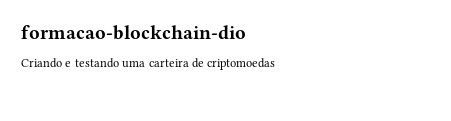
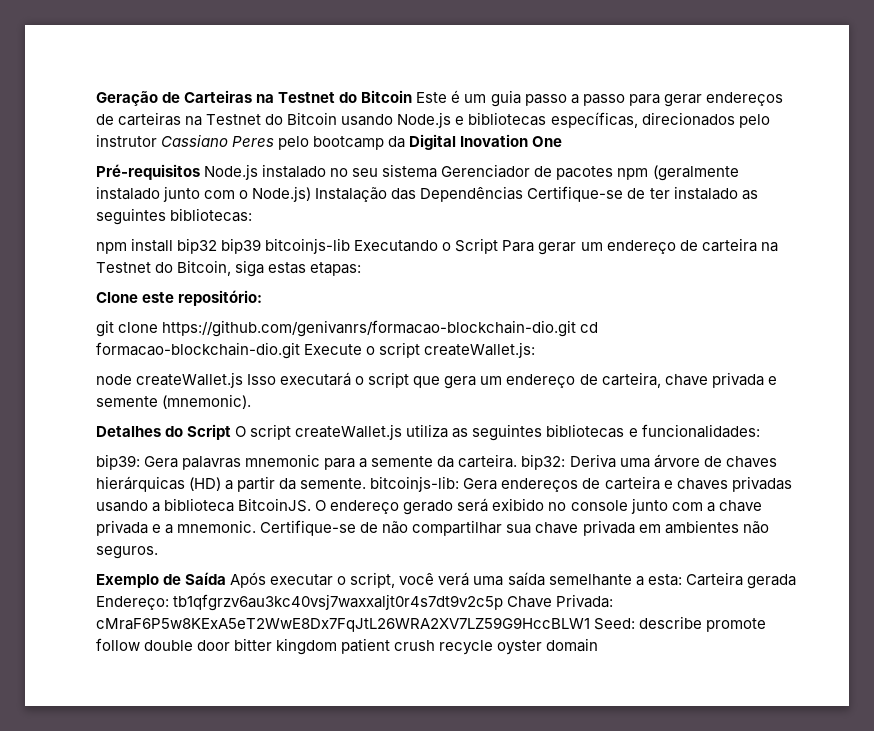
- formacao-blockchain-dio
- Criando e testando uma carteira de criptomoedas
+ Geração de Carteiras na Testnet do Bitcoin Este é um guia passo a passo para gerar endereços de carteiras na Testnet do Bitcoin usando Node.js e bibliotecas específicas, direcionados pelo instrutor Cassiano Peres pelo bootcamp da Digital Inovation One
+ Pré-requisitos Node.js instalado no seu sistema Gerenciador de pacotes npm (geralmente instalado junto com o Node.js) Instalação das Dependências Certifique-se de ter instalado as seguintes bibliotecas:
+ npm install bip32 bip39 bitcoinjs-lib Executando o Script Para gerar um endereço de carteira na Testnet do Bitcoin, siga estas etapas:
+ Clone este repositório:
+ git clone https://github.com/genivanrs/formacao-blockchain-dio.git cd formacao-blockchain-dio.git Execute o script createWallet.js:
+ node createWallet.js Isso executará o script que gera um endereço de carteira, chave privada e semente (mnemonic).
+ Detalhes do Script O script createWallet.js utiliza as seguintes bibliotecas e funcionalidades:
+ bip39: Gera palavras mnemonic para a semente da carteira. bip32: Deriva uma árvore de chaves hierárquicas (HD) a partir da semente. bitcoinjs-lib: Gera endereços de carteira e chaves privadas usando a biblioteca BitcoinJS. O endereço gerado será exibido no console junto com a chave privada e a mnemonic. Certifique-se de não compartilhar sua chave privada em ambientes não seguros.
+ Exemplo de Saída Após executar o script, você verá uma saída semelhante a esta: Carteira gerada Endereço: tb1qfgrzv6au3kc40vsj7waxxaljt0r4s7dt9v2c5p Chave Privada: cMraF6P5w8KExA5eT2WwE8Dx7FqJtL26WRA2XV7LZ59G9HccBLW1 Seed: describe promote follow double door bitter kingdom patient crush recycle oyster domain

